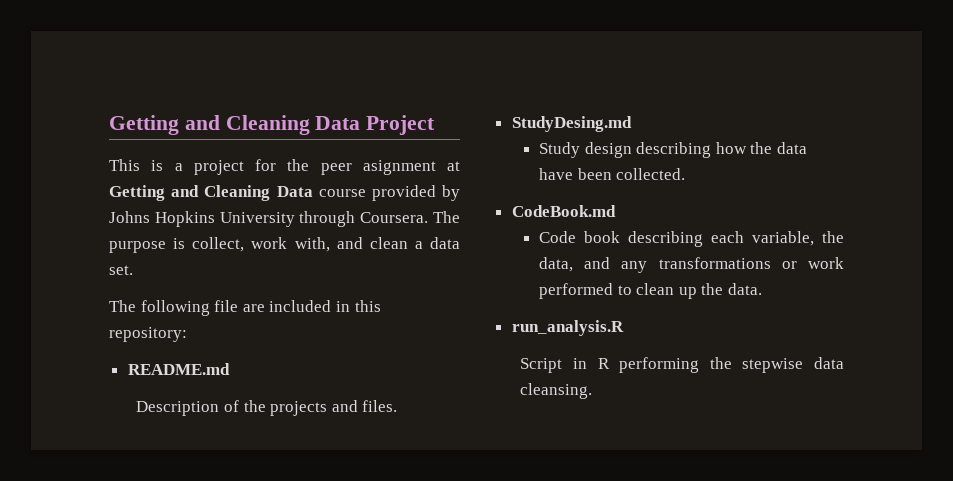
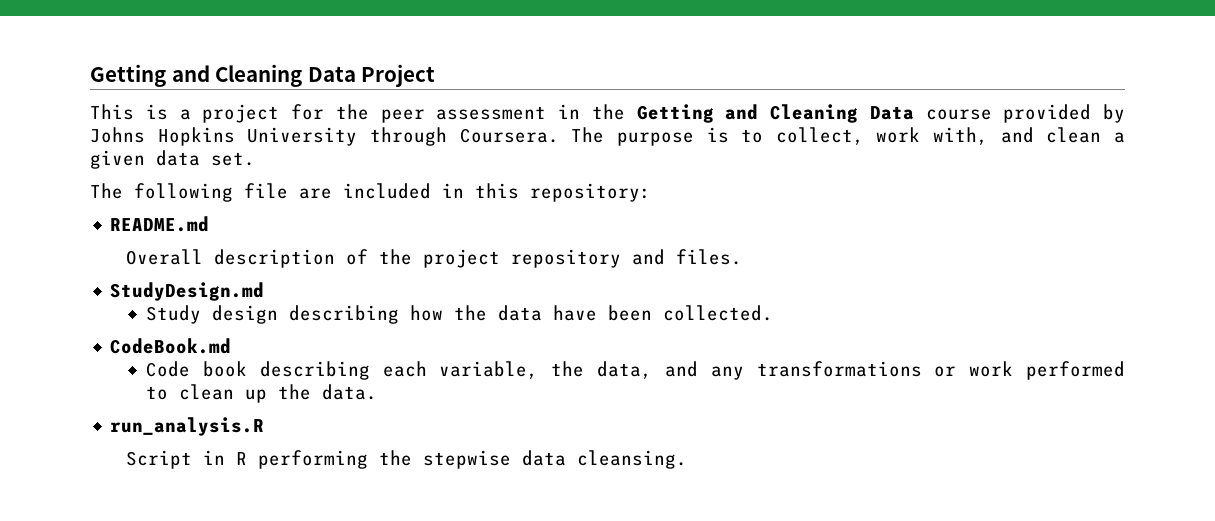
- This is a project for the peer asignment at Getting and Cleaning Data course provided by Johns Hopkins University through Coursera.
+ This is a project for the peer assessment in the Getting and Cleaning Data course provided by Johns Hopkins University through Coursera.
- The purpose is collect, work with, and clean a data set.
+ The purpose is to collect, work with, and clean a given data set.
- Description of the projects and files.
+ Overall description of the project repository and files.
- StudyDesing.md
+ StudyDesign.md

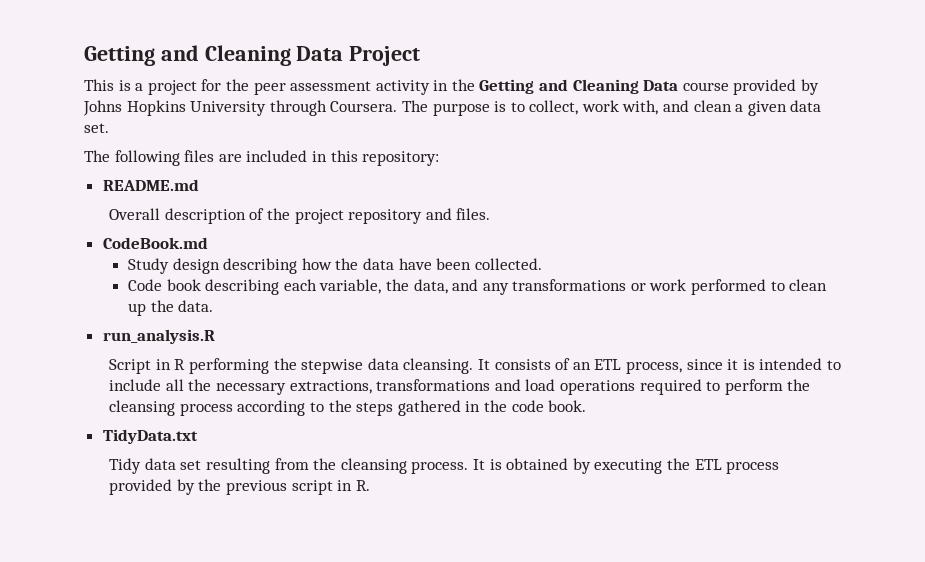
- This is a project for the peer assessment in the Getting and Cleaning Data course provided by Johns Hopkins University through Coursera.
+ This is a project for the peer assessment activity in the Getting and Cleaning Data course provided by Johns Hopkins University through Coursera.
- The following file are included in this repository:
+ The following files are included in this repository:
- StudyDesign.md
+ CodeBook.md
- CodeBook.md
+ It consists of an ETL process, since it is intended to include all the necessary extractions, transformations and load operations required to perform the cleansing process according to the steps gathered in the code book.
+ TidyData.txt
+ Tidy data set resulting from the cleansing process. It is obtained by executing the ETL process provided by the previous script in R.

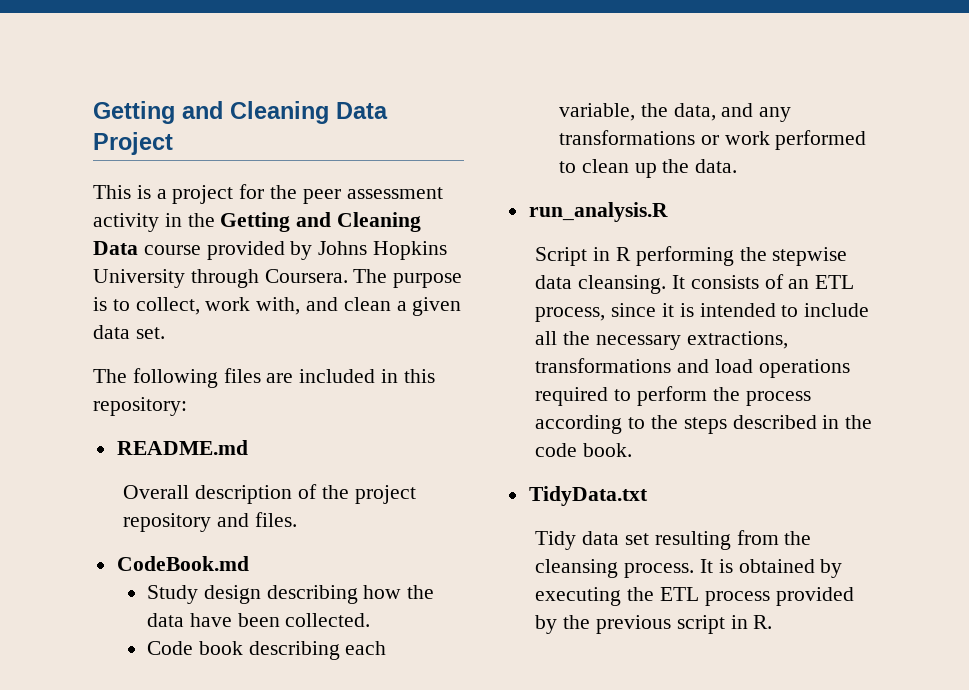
- It consists of an ETL process, since it is intended to include all the necessary extractions, transformations and load operations required to perform the cleansing process according to the steps gathered in the code book.
+ It consists of an ETL process, since it is intended to include all the necessary extractions, transformations and load operations required to perform the process according to the steps described in the code book.

